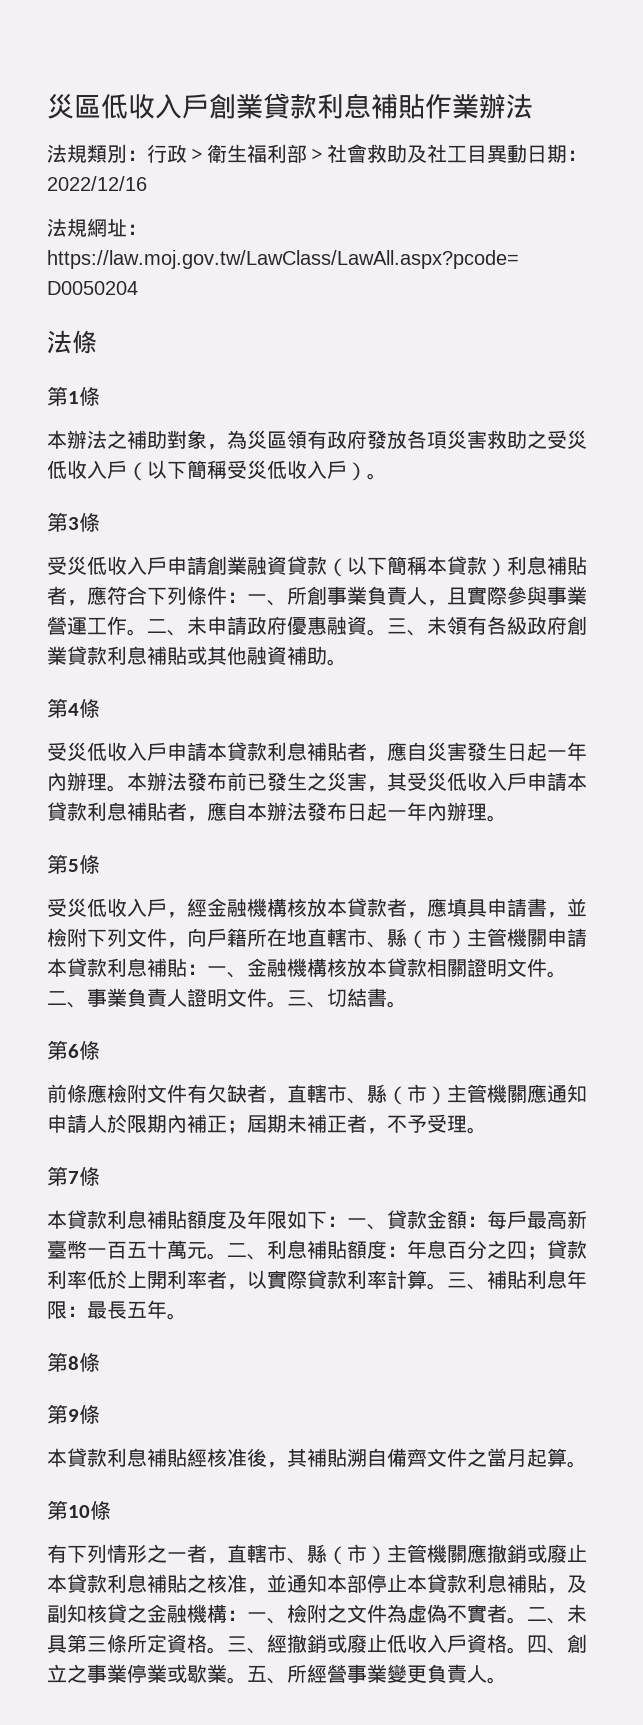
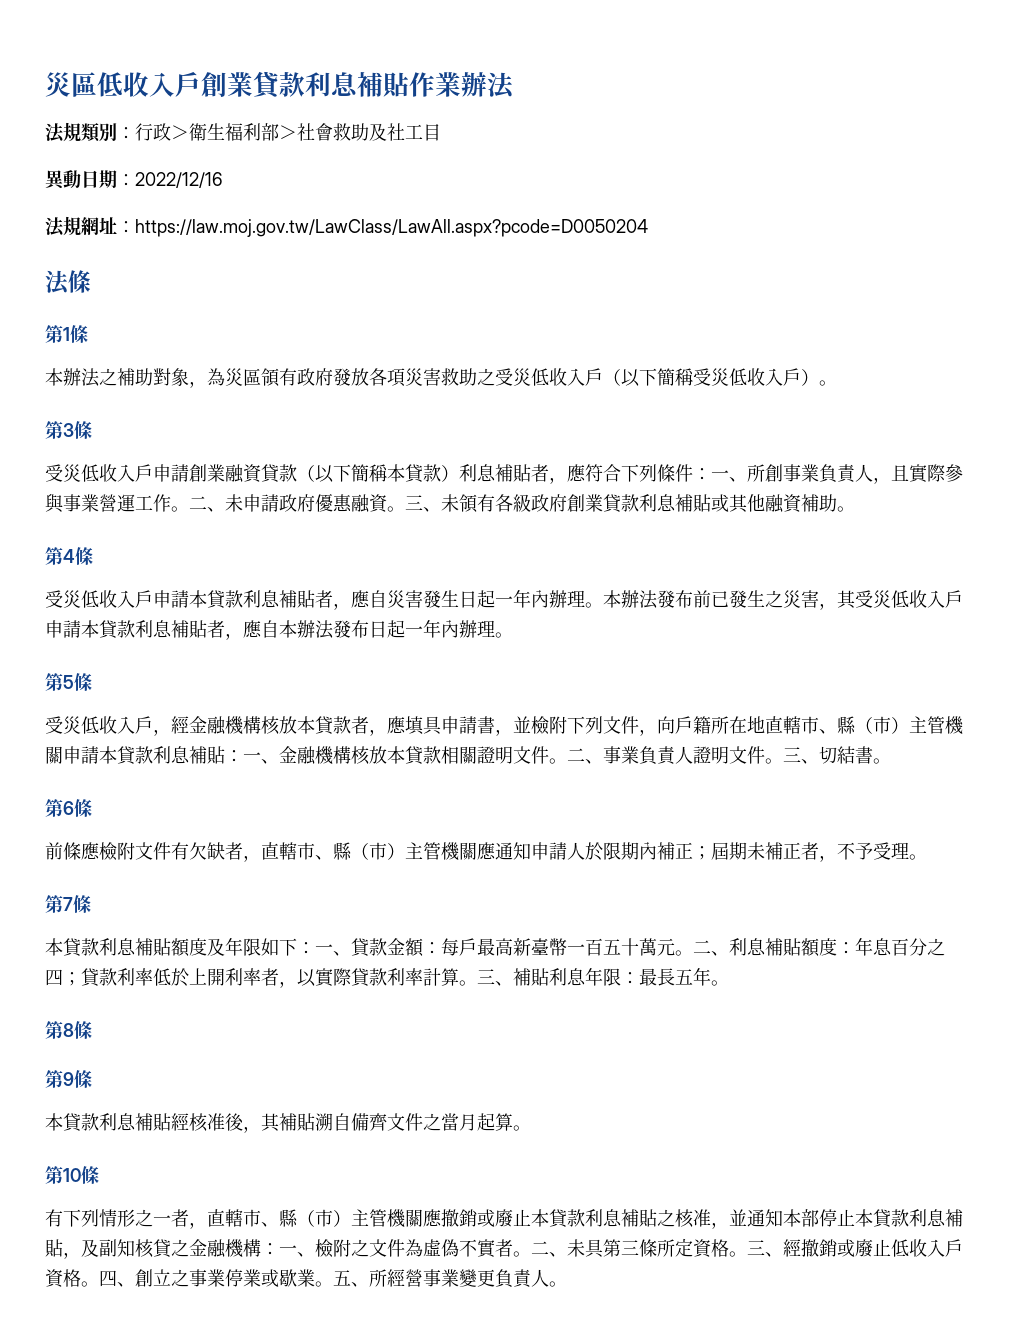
- 法規類別：行政＞衛生福利部＞社會救助及社工目異動日期：2022/12/16
+ 法規類別：行政＞衛生福利部＞社會救助及社工目
+ 異動日期：2022/12/16

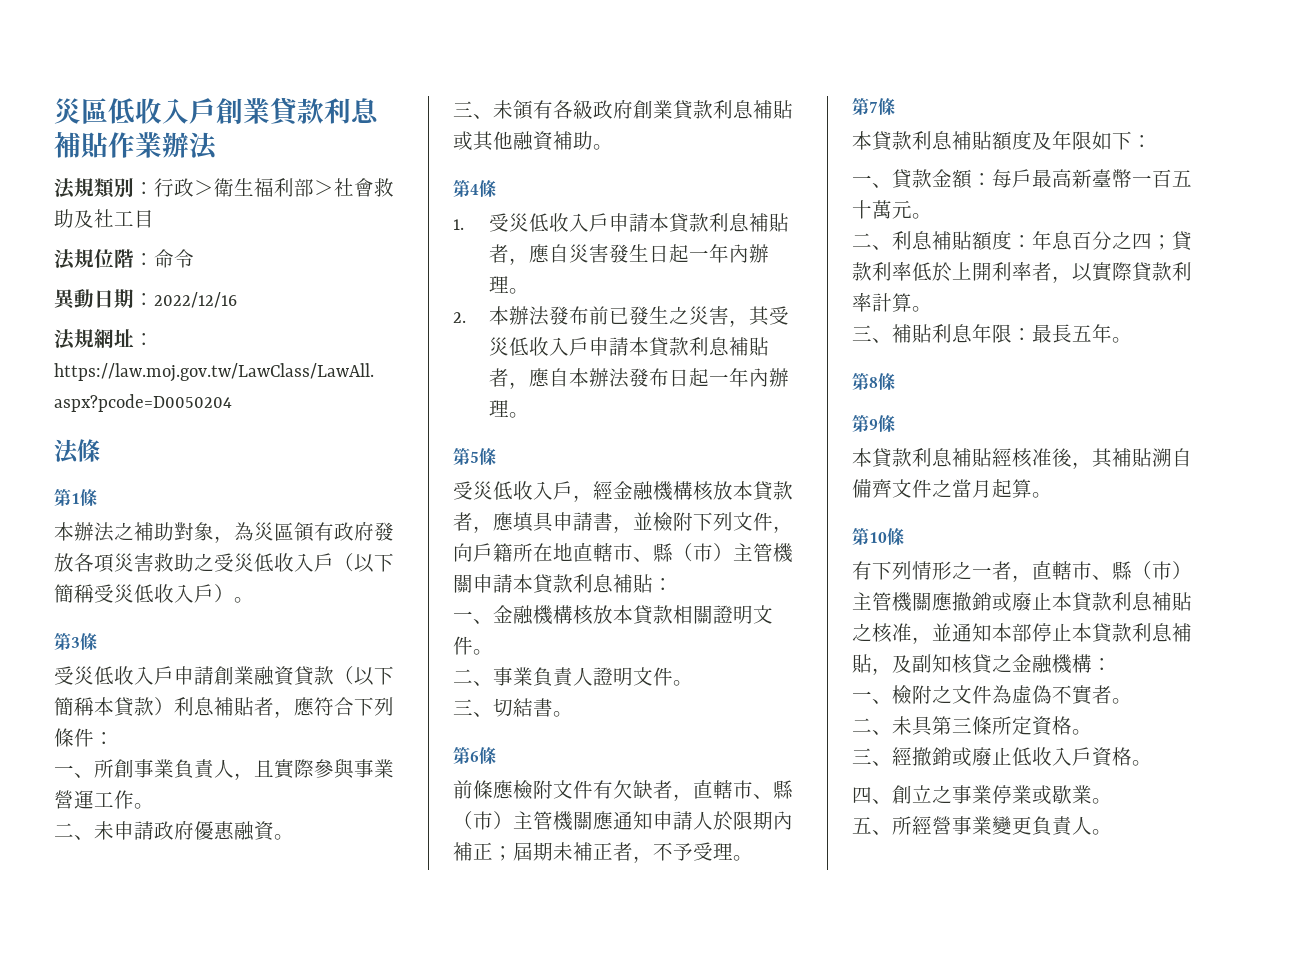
+ 法規位階：命令
- 受災低收入戶申請創業融資貸款（以下簡稱本貸款）利息補貼者，應符合下列條件：一、所創事業負責人，且實際參與事業營運工作。二、未申請政府優惠融資。三、未領有各級政府創業貸款利息補貼或其他融資補助。
+ 受災低收入戶申請創業融資貸款（以下簡稱本貸款）利息補貼者，應符合下列條件：
+ 一、所創事業負責人，且實際參與事業營運工作。
+ 二、未申請政府優惠融資。
+ 三、未領有各級政府創業貸款利息補貼或其他融資補助。
- 受災低收入戶申請本貸款利息補貼者，應自災害發生日起一年內辦理。本辦法發布前已發生之災害，其受災低收入戶申請本貸款利息補貼者，應自本辦法發布日起一年內辦理。
+ 1.受災低收入戶申請本貸款利息補貼者，應自災害發生日起一年內辦理。
+ 2.本辦法發布前已發生之災害，其受災低收入戶申請本貸款利息補貼者，應自本辦法發布日起一年內辦理。
- 受災低收入戶，經金融機構核放本貸款者，應填具申請書，並檢附下列文件，向戶籍所在地直轄市、縣（市）主管機關申請本貸款利息補貼：一、金融機構核放本貸款相關證明文件。二、事業負責人證明文件。三、切結書。
+ 受災低收入戶，經金融機構核放本貸款者，應填具申請書，並檢附下列文件，向戶籍所在地直轄市、縣（市）主管機關申請本貸款利息補貼：
+ 一、金融機構核放本貸款相關證明文件。
+ 二、事業負責人證明文件。
+ 三、切結書。
- 本貸款利息補貼額度及年限如下：一、貸款金額：每戶最高新臺幣一百五十萬元。二、利息補貼額度：年息百分之四；貸款利率低於上開利率者，以實際貸款利率計算。三、補貼利息年限：最長五年。
+ 本貸款利息補貼額度及年限如下：
+ 一、貸款金額：每戶最高新臺幣一百五十萬元。
+ 二、利息補貼額度：年息百分之四；貸款利率低於上開利率者，以實際貸款利率計算。
+ 三、補貼利息年限：最長五年。
- 有下列情形之一者，直轄市、縣（市）主管機關應撤銷或廢止本貸款利息補貼之核准，並通知本部停止本貸款利息補貼，及副知核貸之金融機構：一、檢附之文件為虛偽不實者。二、未具第三條所定資格。三、經撤銷或廢止低收入戶資格。四、創立之事業停業或歇業。五、所經營事業變更負責人。
+ 有下列情形之一者，直轄市、縣（市）主管機關應撤銷或廢止本貸款利息補貼之核准，並通知本部停止本貸款利息補貼，及副知核貸之金融機構：
+ 一、檢附之文件為虛偽不實者。
+ 二、未具第三條所定資格。
+ 三、經撤銷或廢止低收入戶資格。
+ 四、創立之事業停業或歇業。
+ 五、所經營事業變更負責人。

